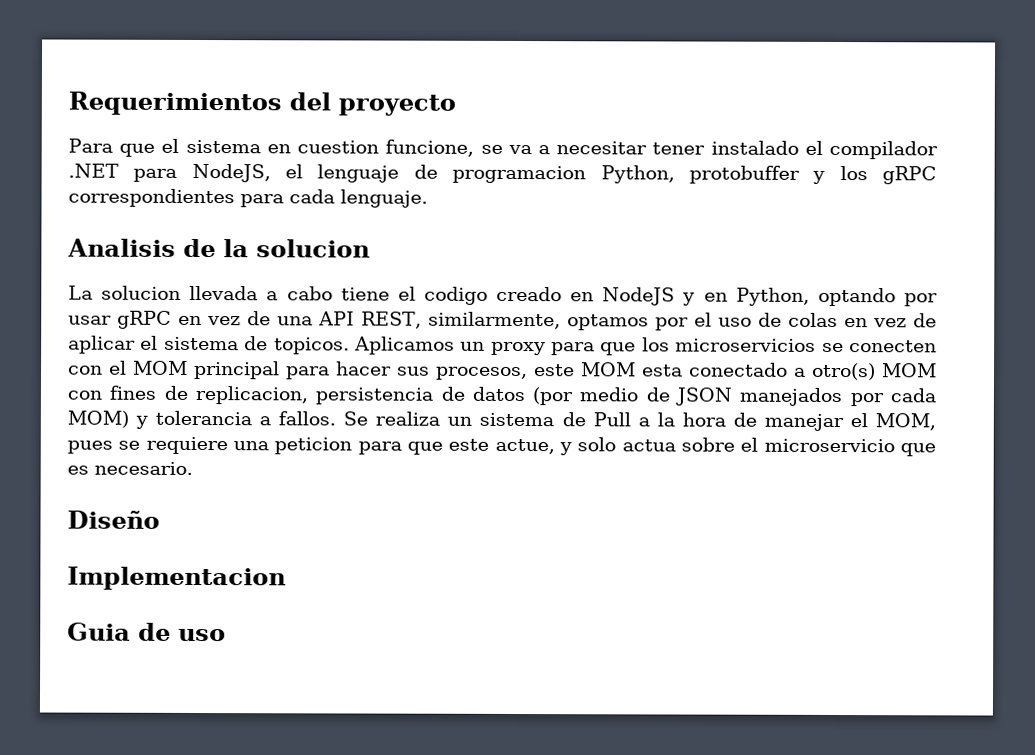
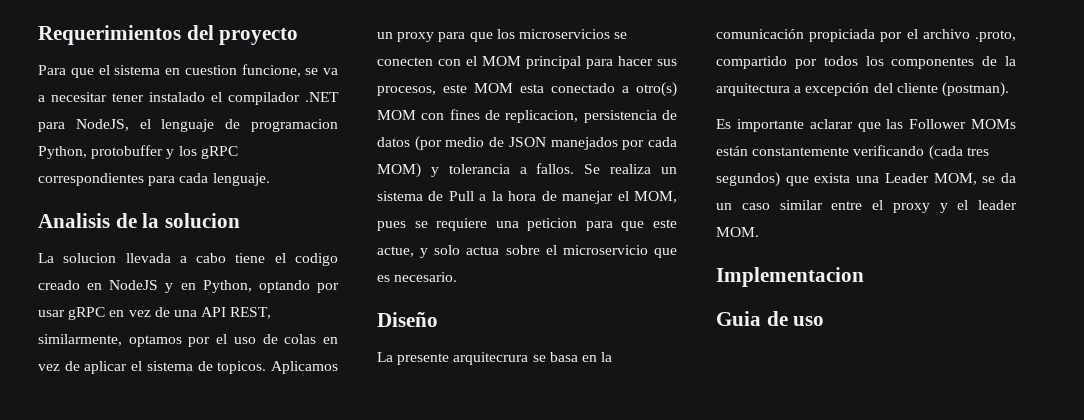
+ La presente arquitecrura se basa en la comunicación propiciada por el archivo .proto, compartido por todos los componentes de la arquitectura a excepción del cliente (postman).
+ Es importante aclarar que las Follower MOMs están constantemente verificando (cada tres segundos) que exista una Leader MOM, se da un caso similar entre el proxy y el leader MOM.

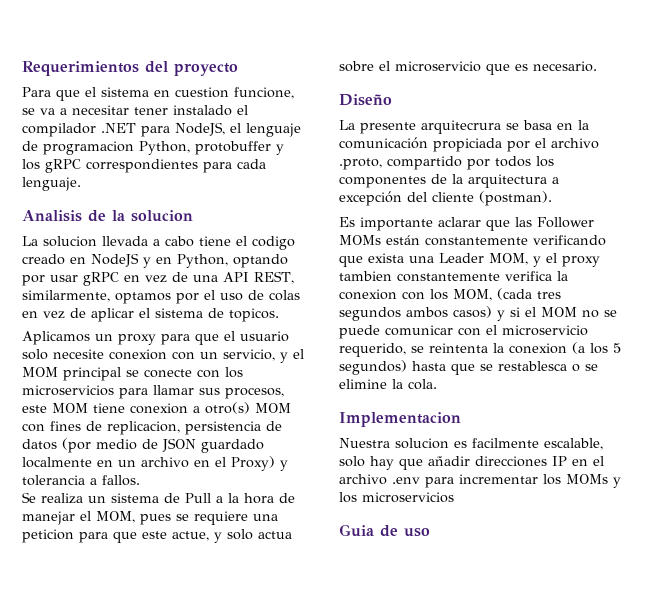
- La solucion llevada a cabo tiene el codigo creado en NodeJS y en Python, optando por usar gRPC en vez de una API REST, similarmente, optamos por el uso de colas en vez de aplicar el sistema de topicos. Aplicamos un proxy para que los microservicios se conecten con el MOM principal para hacer sus procesos, este MOM esta conectado a otro(s) MOM con fines de replicacion, persistencia de datos (por medio de JSON manejados por cada MOM) y tolerancia a fallos. Se realiza un sistema de Pull a la hora de manejar el MOM, pues se requiere una peticion para que este actue, y solo actua sobre el microservicio que es necesario.
+ La solucion llevada a cabo tiene el codigo creado en NodeJS y en Python, optando por usar gRPC en vez de una API REST, similarmente, optamos por el uso de colas en vez de aplicar el sistema de topicos.
+ Aplicamos un proxy para que el usuario solo necesite conexion con un servicio, y el MOM principal se conecte con los microservicios para llamar sus procesos, este MOM tiene conexion a otro(s) MOM con fines de replicacion, persistencia de datos (por medio de JSON guardado localmente en un archivo en el Proxy) y tolerancia a fallos.
+ Se realiza un sistema de Pull a la hora de manejar el MOM, pues se requiere una peticion para que este actue, y solo actua sobre el microservicio que es necesario.
- Es importante aclarar que las Follower MOMs están constantemente verificando (cada tres segundos) que exista una Leader MOM, se da un caso similar entre el proxy y el leader MOM.
+ Es importante aclarar que las Follower MOMs están constantemente verificando que exista una Leader MOM, y el proxy tambien constantemente verifica la conexion con los MOM, (cada tres segundos ambos casos) y si el MOM no se puede comunicar con el microservicio requerido, se reintenta la conexion (a los 5 segundos) hasta que se restablesca o se elimine la cola.
  Implementacion
+ Nuestra solucion es facilmente escalable, solo hay que añadir direcciones IP en el archivo .env para incrementar los MOMs y los microservicios

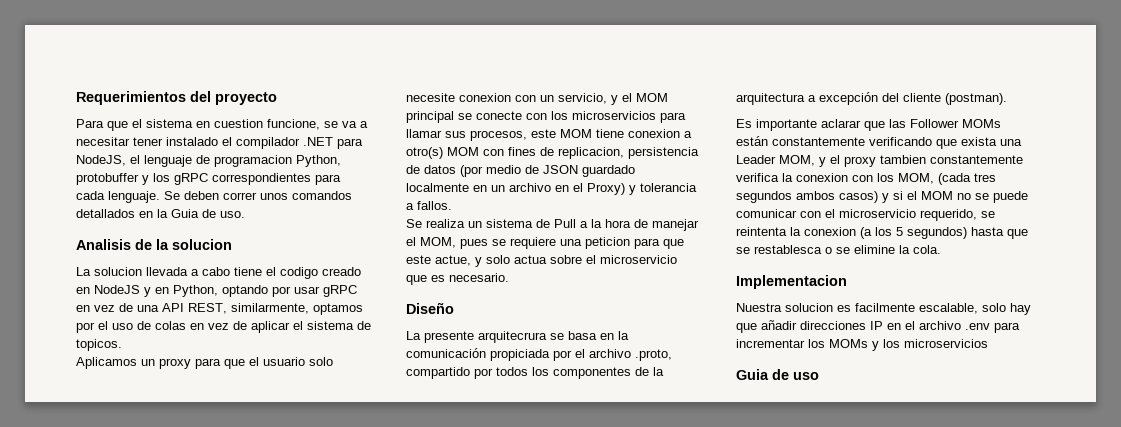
+ Se deben correr unos comandos detallados en la Guia de uso.

